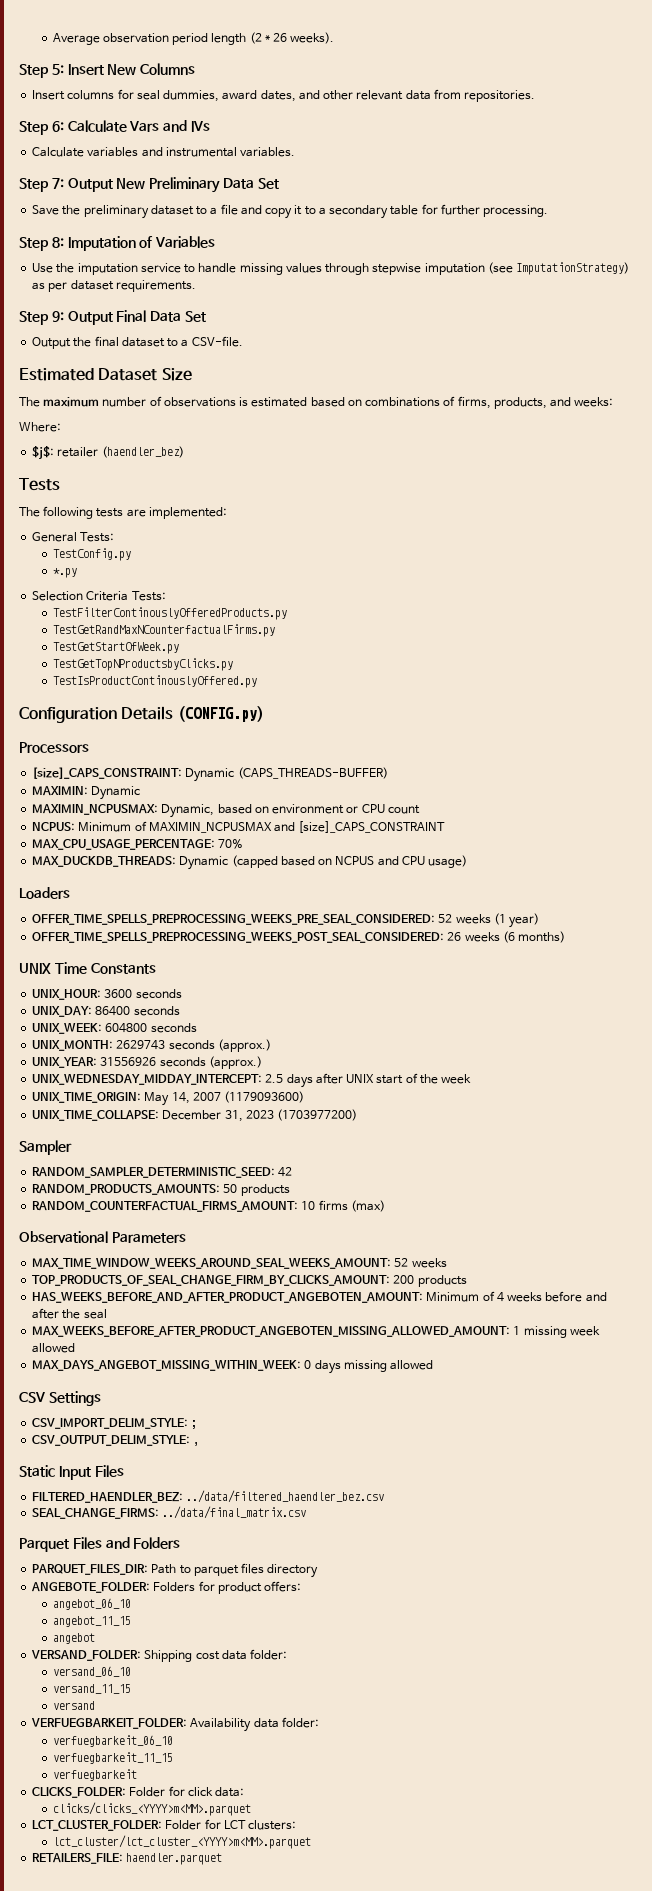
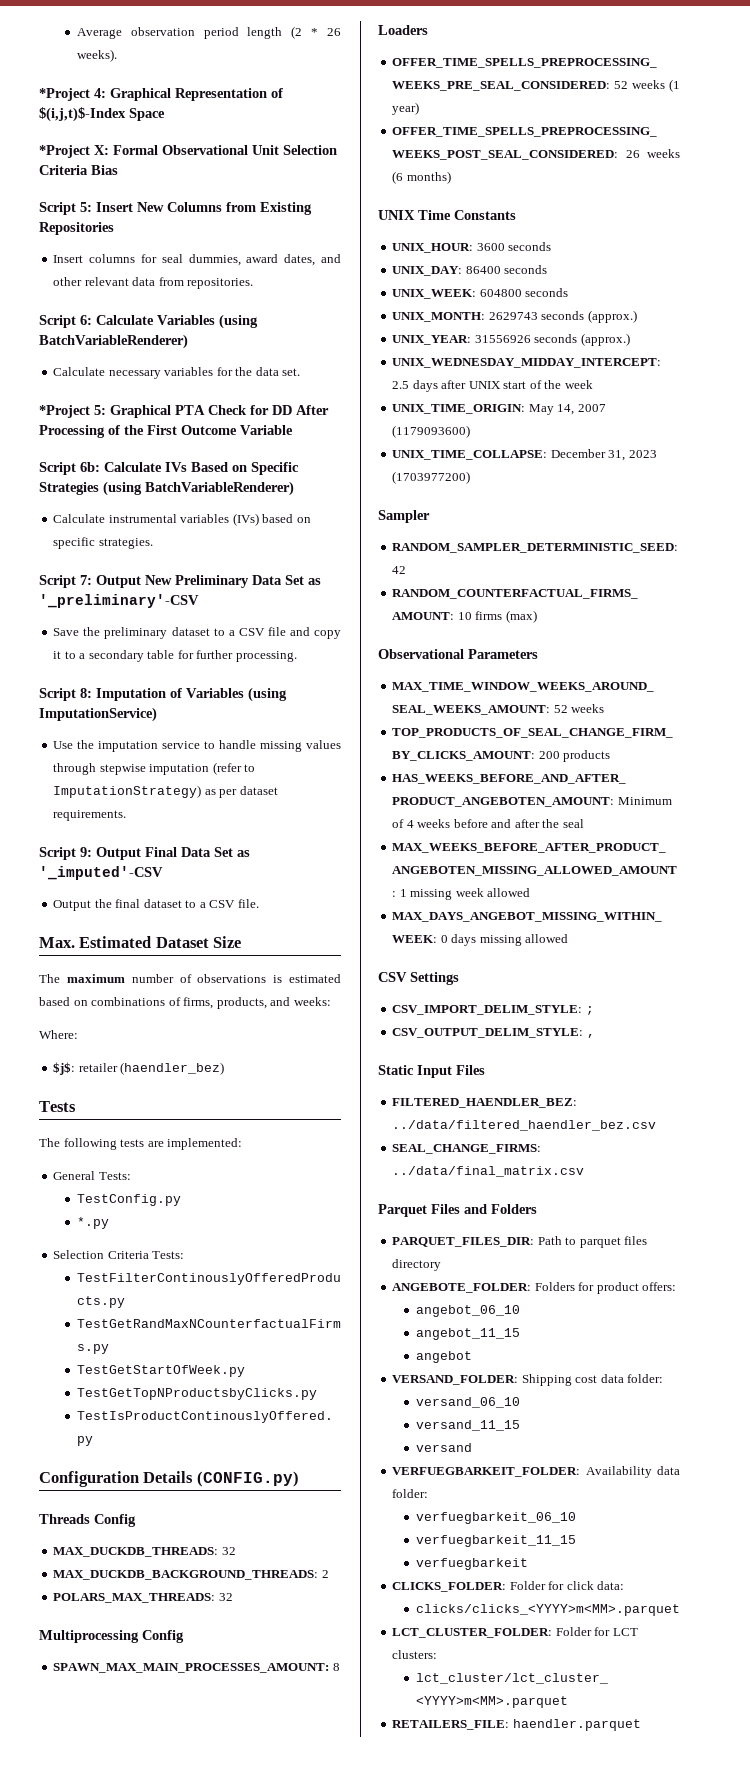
- Step 5: Insert New Columns
+ *Project 4: Graphical Representation of $(i,j,t)$-Index Space
+ *Project X: Formal Observational Unit Selection Criteria Bias
+ Script 5: Insert New Columns from Existing Repositories
- Step 6: Calculate Vars and IVs
- Calculate variables and instrumental variables.
- Step 7: Output New Preliminary Data Set
+ Script 6: Calculate Variables (using BatchVariableRenderer)
+ Calculate necessary variables for the data set.
+ *Project 5: Graphical PTA Check for DD After Processing of the First Outcome Variable
+ Script 6b: Calculate IVs Based on Specific Strategies (using BatchVariableRenderer)
+ Calculate instrumental variables (IVs) based on specific strategies.
+ Script 7: Output New Preliminary Data Set as '_preliminary'-CSV
- Save the preliminary dataset to a file and copy it to a secondary table for further processing.
+ Save the preliminary dataset to a CSV file and copy it to a secondary table for further processing.
- Step 8: Imputation of Variables
+ Script 8: Imputation of Variables (using ImputationService)
- Use the imputation service to handle missing values through stepwise imputation (see ImputationStrategy) as per dataset requirements.
+ Use the imputation service to handle missing values through stepwise imputation (refer to ImputationStrategy) as per dataset requirements.
- Step 9: Output Final Data Set
+ Script 9: Output Final Data Set as '_imputed'-CSV
- Output the final dataset to a CSV-file.
- Estimated Dataset Size
+ Output the final dataset to a CSV file.
+ Max. Estimated Dataset Size
- Processors
- [size]_CAPS_CONSTRAINT: Dynamic (CAPS_THREADS-BUFFER)
- MAXIMIN: Dynamic
- MAXIMIN_NCPUSMAX: Dynamic, based on environment or CPU count
- NCPUS: Minimum of MAXIMIN_NCPUSMAX and [size]_CAPS_CONSTRAINT
- MAX_CPU_USAGE_PERCENTAGE: 70%
- MAX_DUCKDB_THREADS: Dynamic (capped based on NCPUS and CPU usage)
+ Threads Config
+ MAX_DUCKDB_THREADS: 32
+ MAX_DUCKDB_BACKGROUND_THREADS: 2
+ POLARS_MAX_THREADS: 32
+ Multiprocessing Config
+ SPAWN_MAX_MAIN_PROCESSES_AMOUNT: 8
- RANDOM_PRODUCTS_AMOUNTS: 50 products

